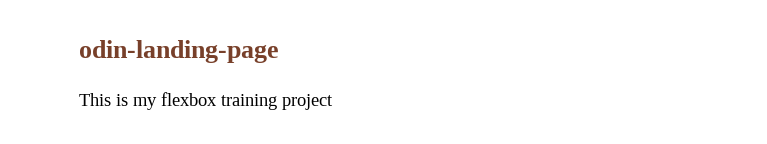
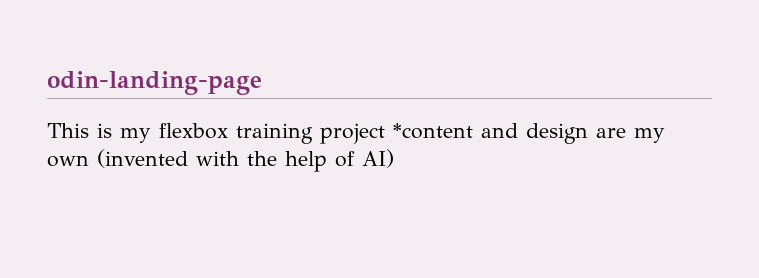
- This is my flexbox training project
+ This is my flexbox training project *content and design are my own (invented with the help of AI)

